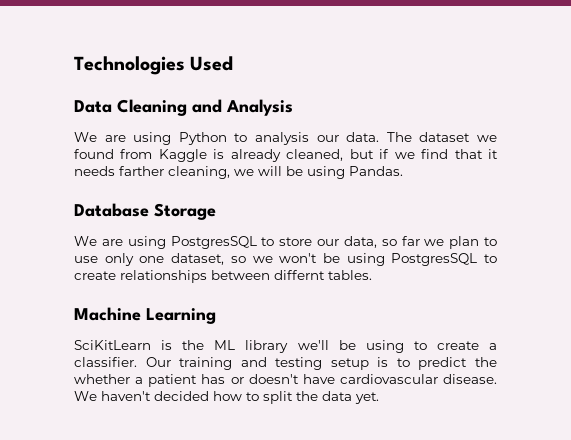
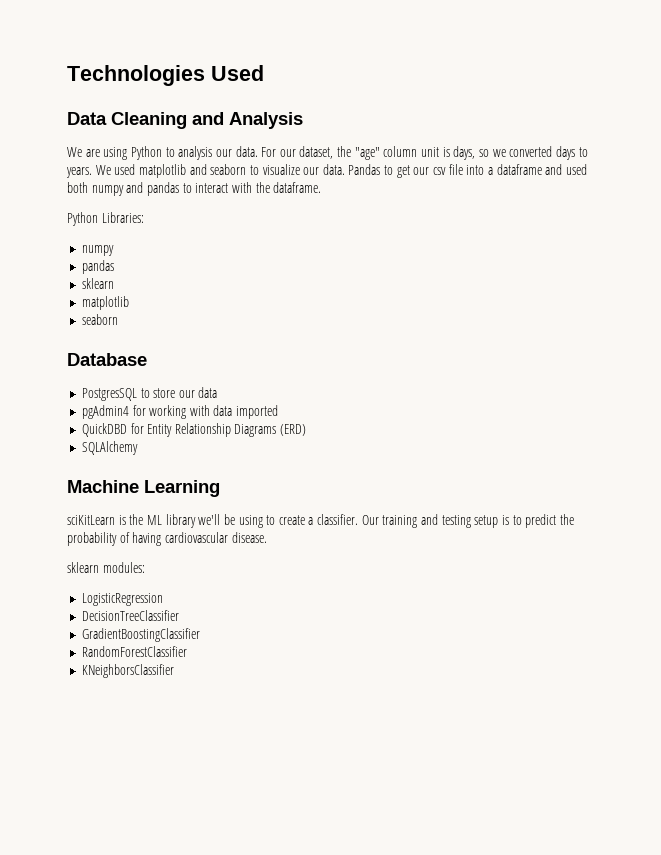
- The dataset we found from Kaggle is already cleaned, but if we find that it needs farther cleaning, we will be using Pandas.
- Database Storage
- We are using PostgresSQL to store our data, so far we plan to use only one dataset, so we won't be using PostgresSQL to create relationships between differnt tables.
+ For our dataset, the "age" column unit is days, so we converted days to years. We used matplotlib and seaborn to visualize our data. Pandas to get our csv file into a dataframe and used both numpy and pandas to interact with the dataframe.
+ Python Libraries:
+ numpy
+ pandas
+ sklearn
+ matplotlib
+ seaborn
+ Database
+ PostgresSQL to store our data
+ pgAdmin4 for working with data imported
+ QuickDBD for Entity Relationship Diagrams (ERD)
+ SQLAlchemy
- SciKitLearn is the ML library we'll be using to create a classifier.
+ sciKitLearn is the ML library we'll be using to create a classifier.
- Our training and testing setup is to predict the whether a patient has or doesn't have cardiovascular disease. We haven't decided how to split the data yet.
+ Our training and testing setup is to predict the probability of having cardiovascular disease.
+ sklearn modules:
+ LogisticRegression
+ DecisionTreeClassifier
+ GradientBoostingClassifier
+ RandomForestClassifier
+ KNeighborsClassifier

